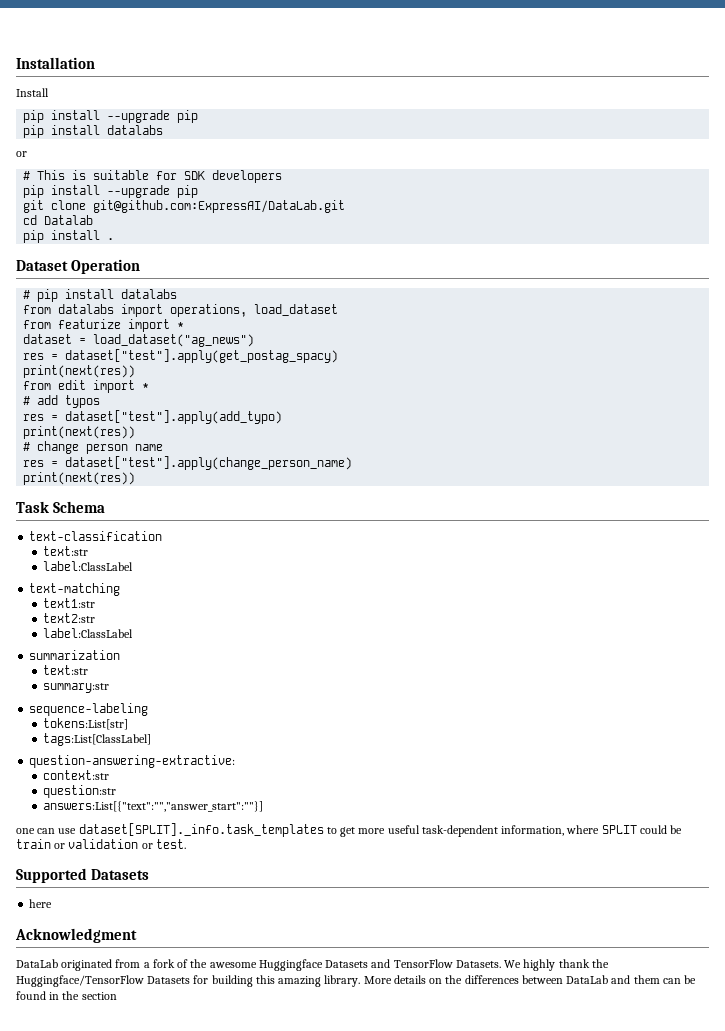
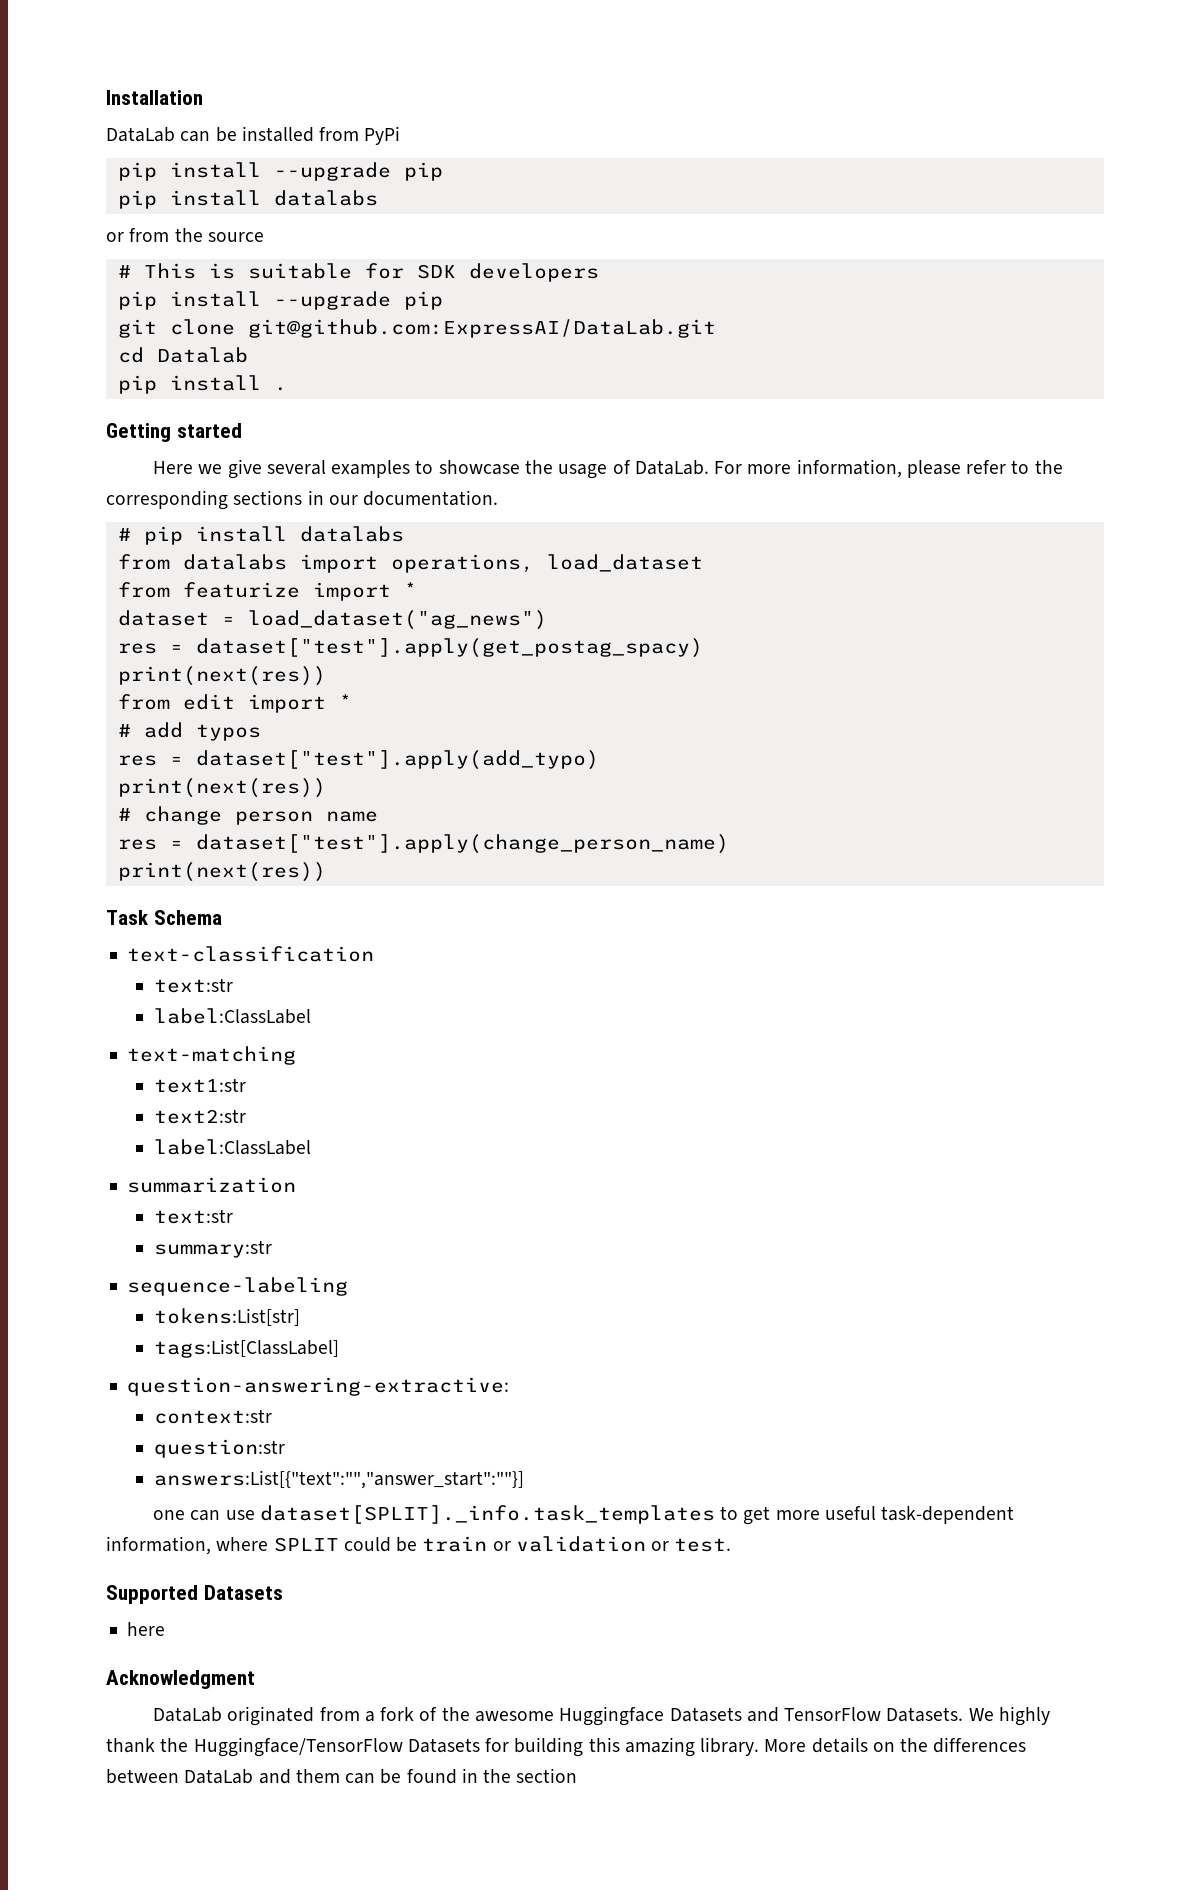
- Install
+ DataLab can be installed from PyPi
  pip install --upgrade pip
  pip install datalabs
- or
+ or from the source
- Dataset Operation
+ Getting started
+ Here we give several examples to showcase the usage of DataLab. For more information, please refer to the corresponding sections in our documentation.

